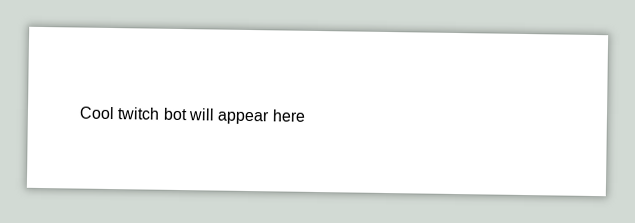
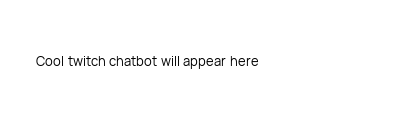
- Cool twitch bot will appear here
+ Cool twitch chatbot will appear here

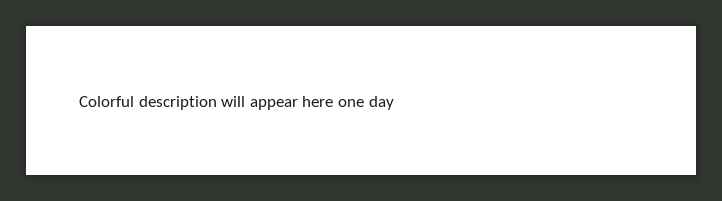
- Cool twitch chatbot will appear here
+ Colorful description will appear here one day

